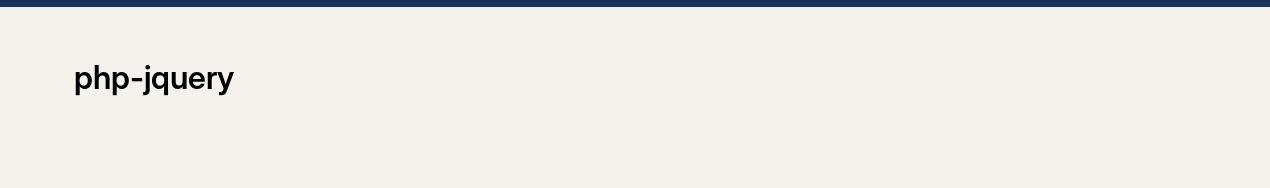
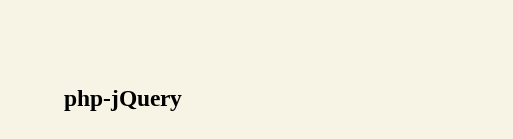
- php-jquery
+ php-jQuery

